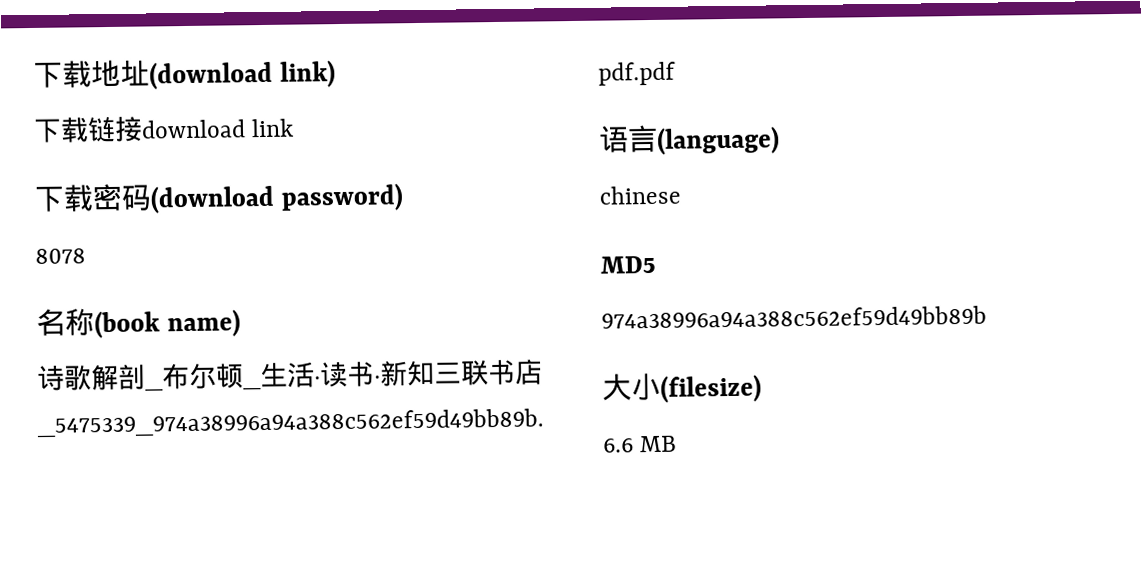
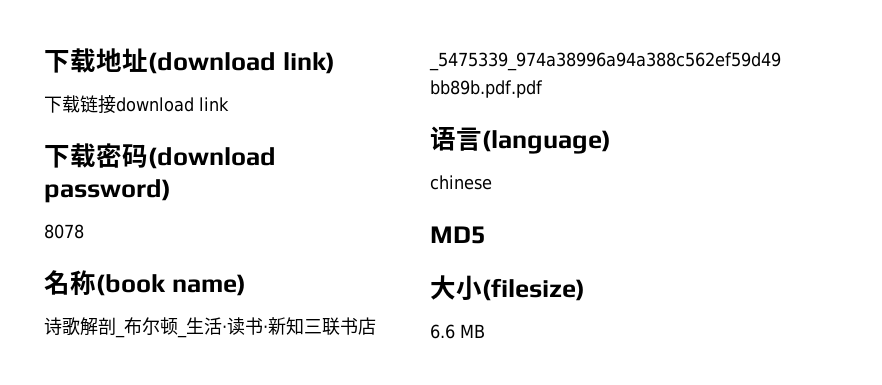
- 974a38996a94a388c562ef59d49bb89b

